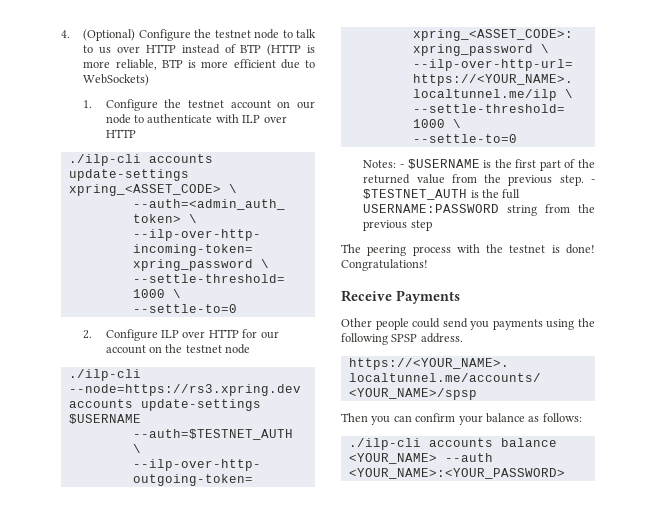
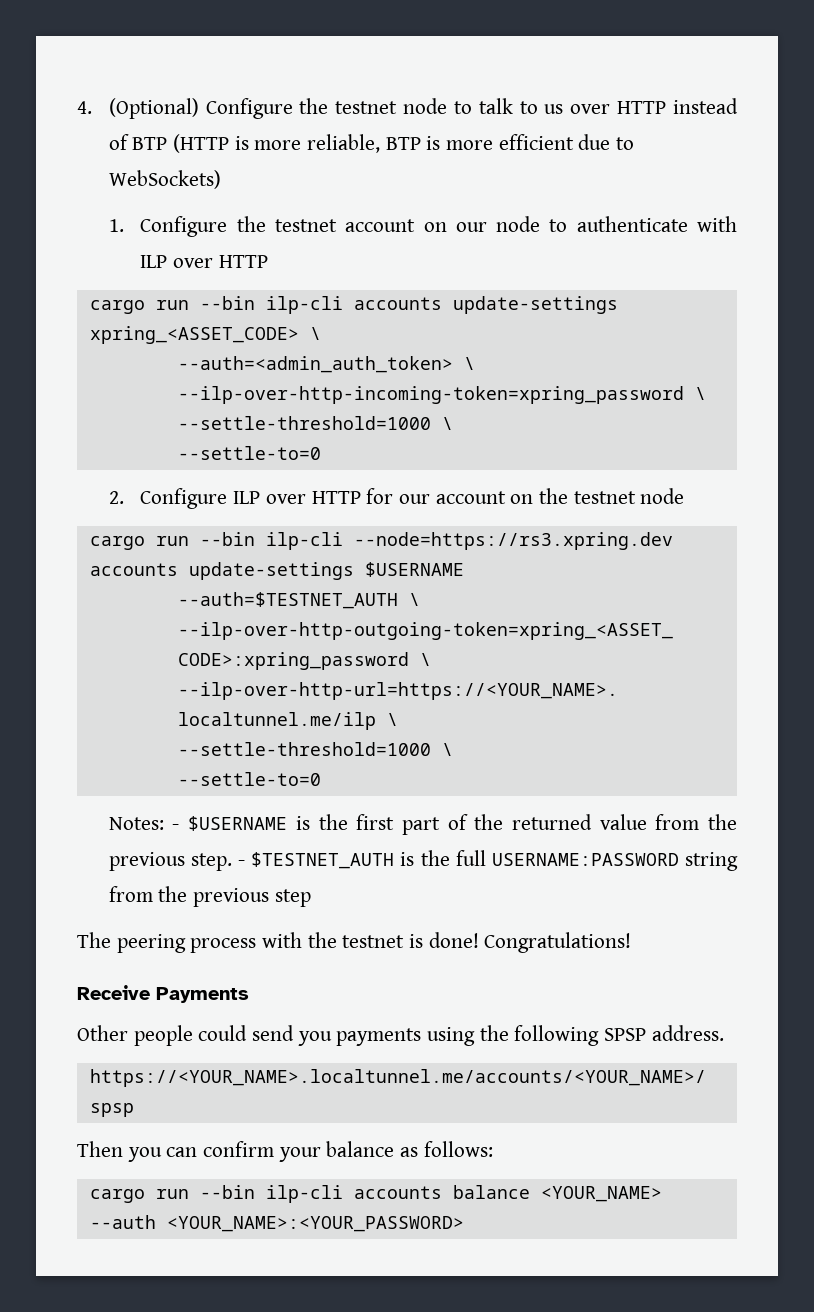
- ./ilp-cli accounts update-settings xpring_<ASSET_CODE> \
+ cargo run --bin ilp-cli accounts update-settings xpring_<ASSET_CODE> \
- ./ilp-cli --node=https://rs3.xpring.dev accounts update-settings $USERNAME
+ cargo run --bin ilp-cli --node=https://rs3.xpring.dev accounts update-settings $USERNAME
- ./ilp-cli accounts balance <YOUR_NAME> --auth <YOUR_NAME>:<YOUR_PASSWORD>
+ cargo run --bin ilp-cli accounts balance <YOUR_NAME> --auth <YOUR_NAME>:<YOUR_PASSWORD>

